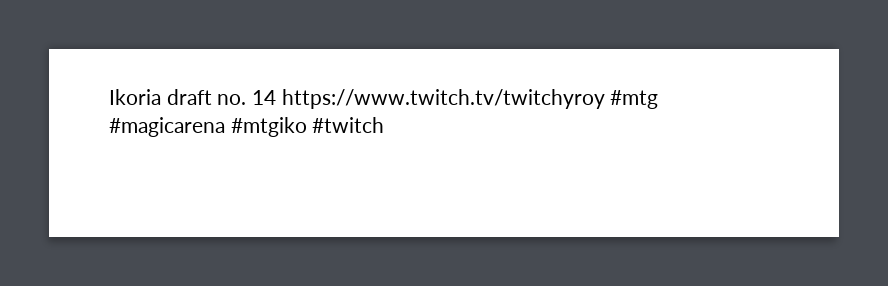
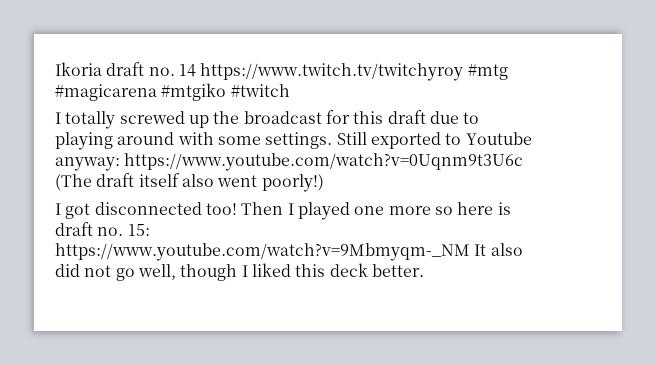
+ I totally screwed up the broadcast for this draft due to playing around with some settings. Still exported to Youtube anyway: https://www.youtube.com/watch?v=0Uqnm9t3U6c (The draft itself also went poorly!)
+ I got disconnected too! Then I played one more so here is draft no. 15: https://www.youtube.com/watch?v=9Mbmyqm-_NM It also did not go well, though I liked this deck better.

